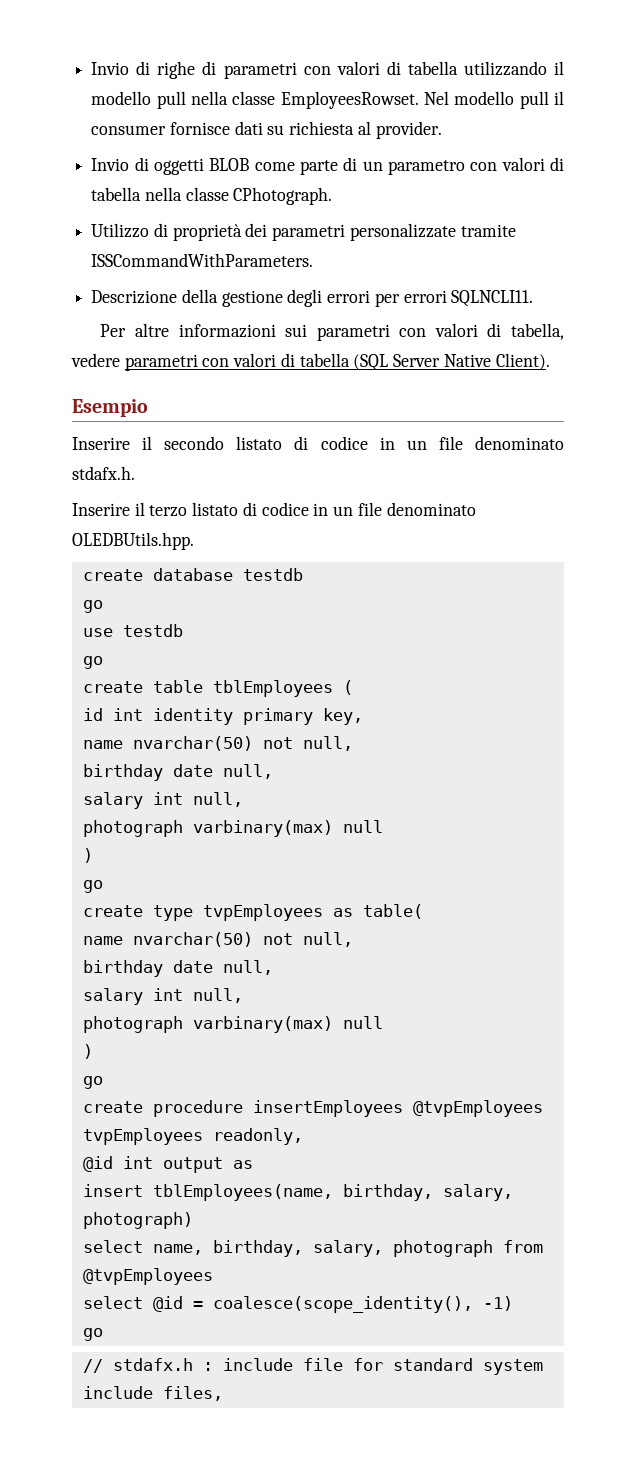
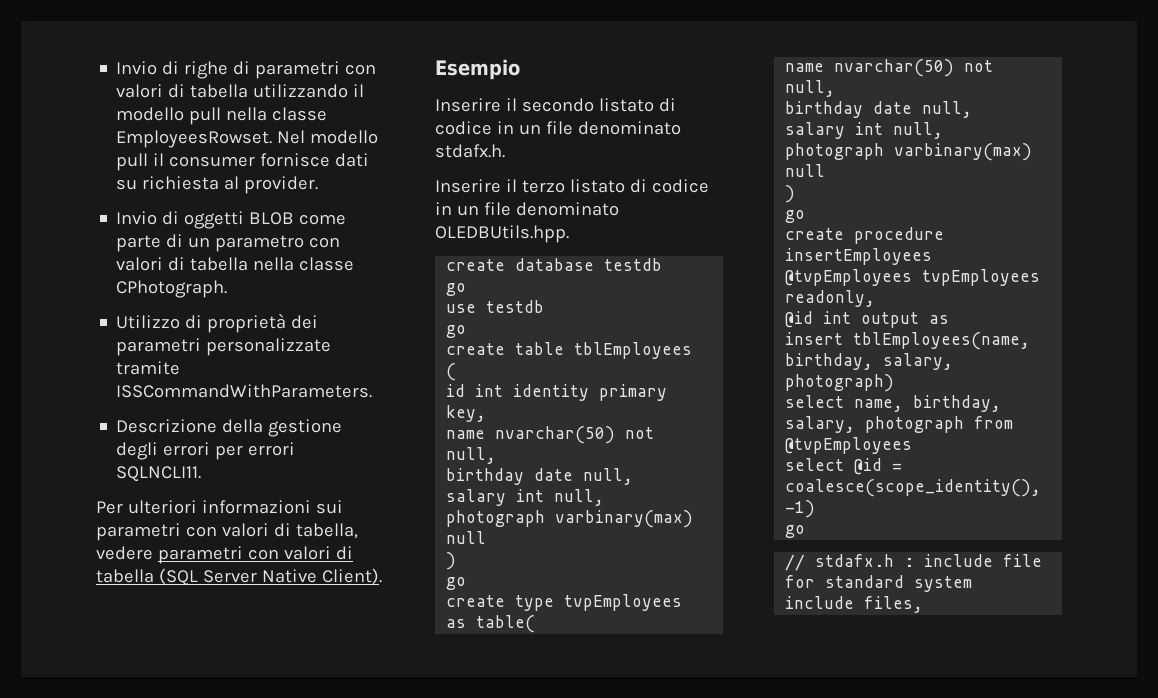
- Per altre informazioni sui parametri con valori di tabella, vedere parametri con valori di tabella (SQL Server Native Client).
+ Per ulteriori informazioni sui parametri con valori di tabella, vedere parametri con valori di tabella (SQL Server Native Client).

